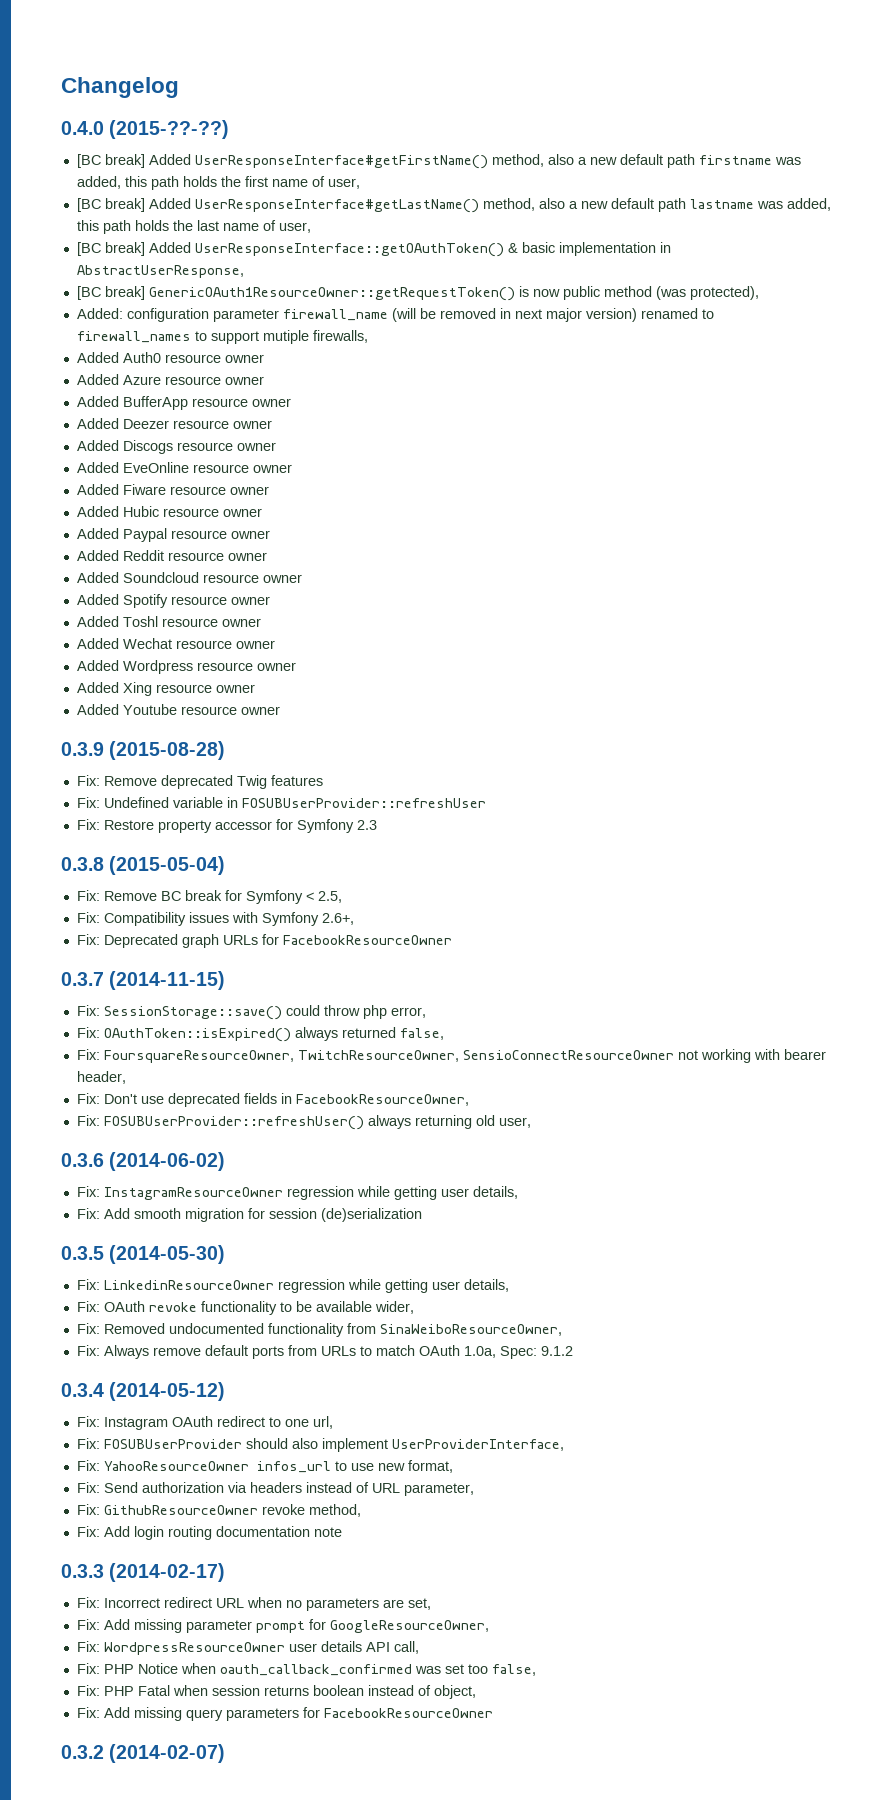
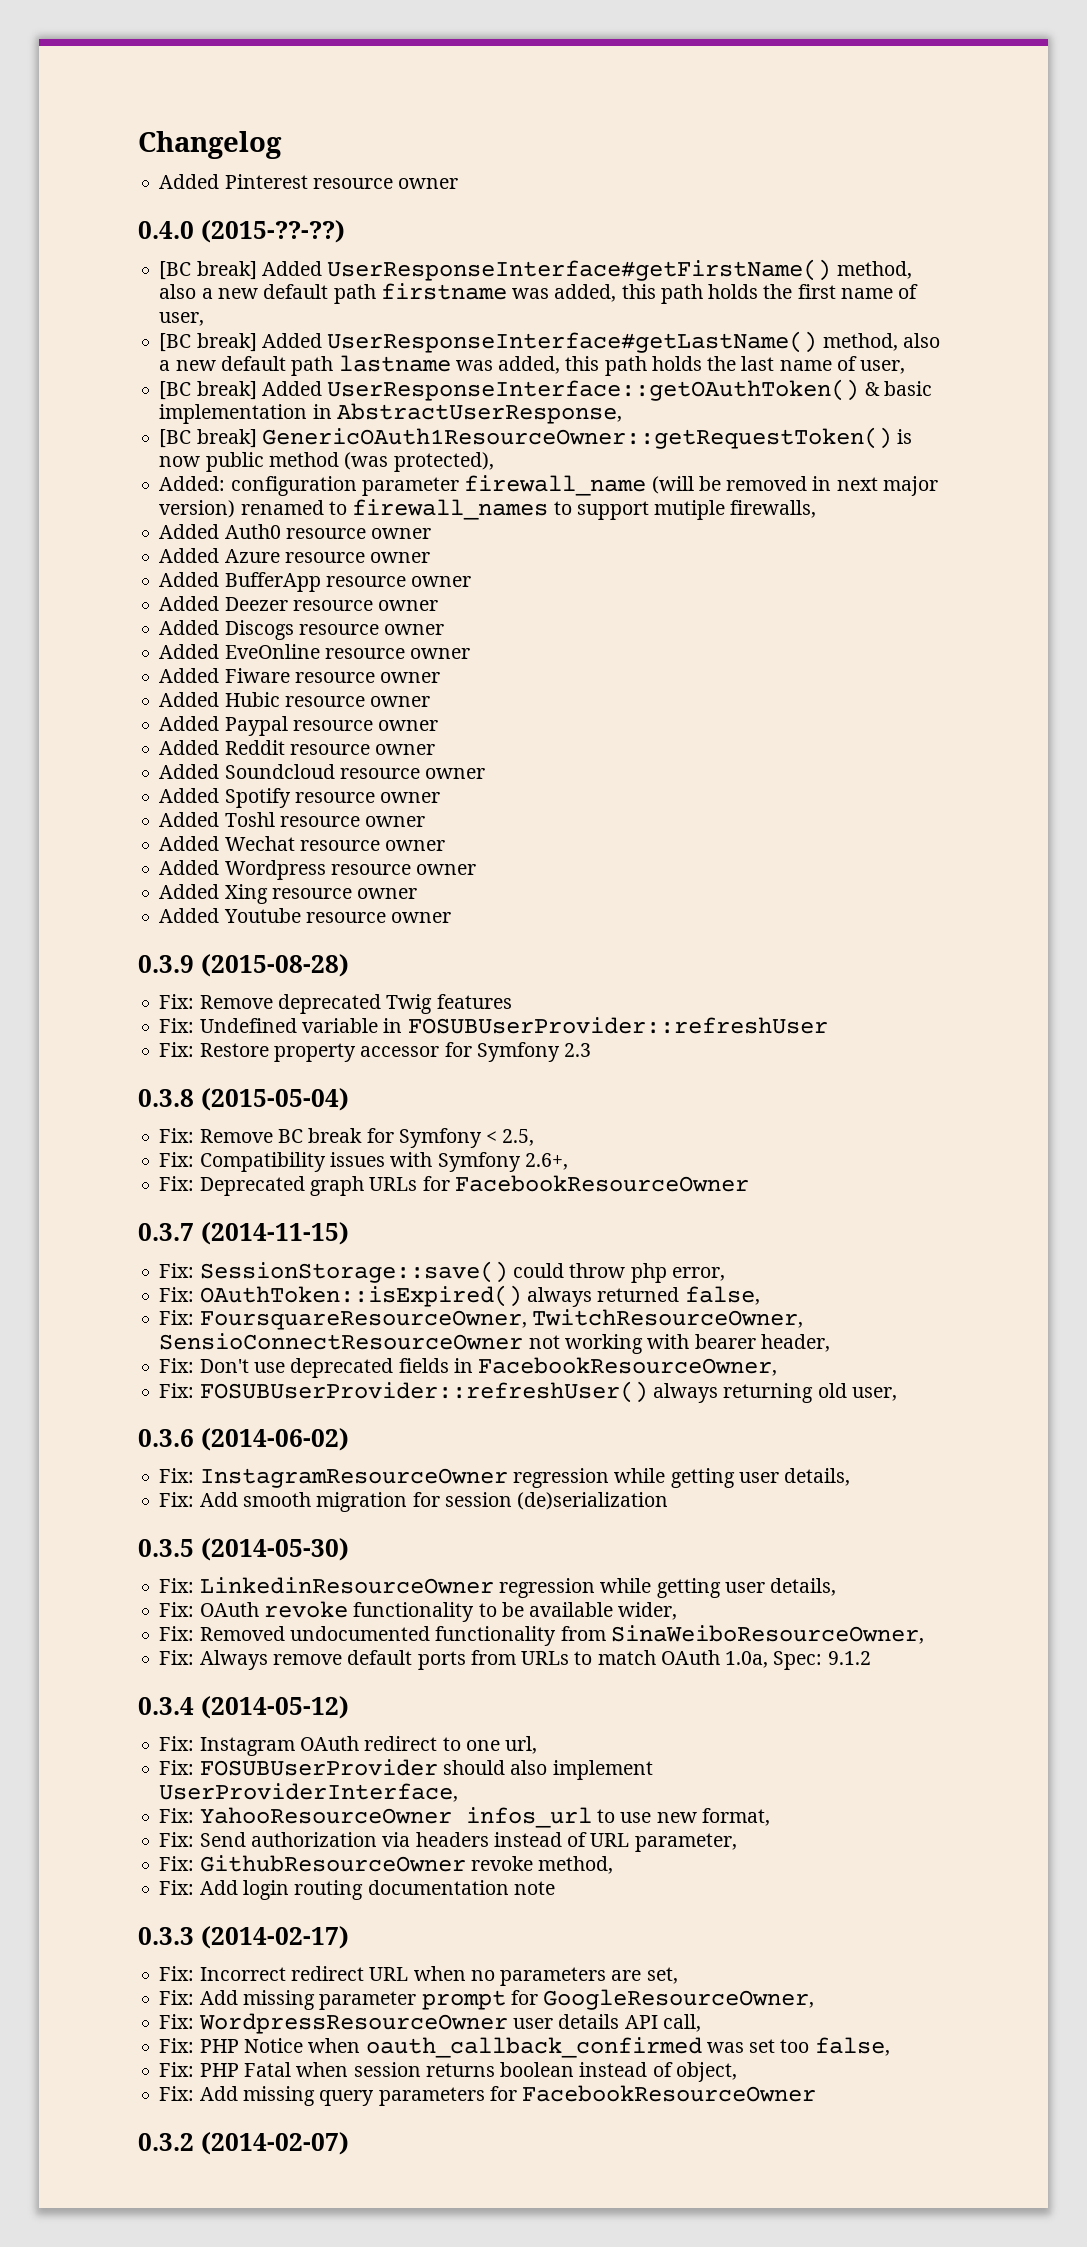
+ Added Pinterest resource owner

